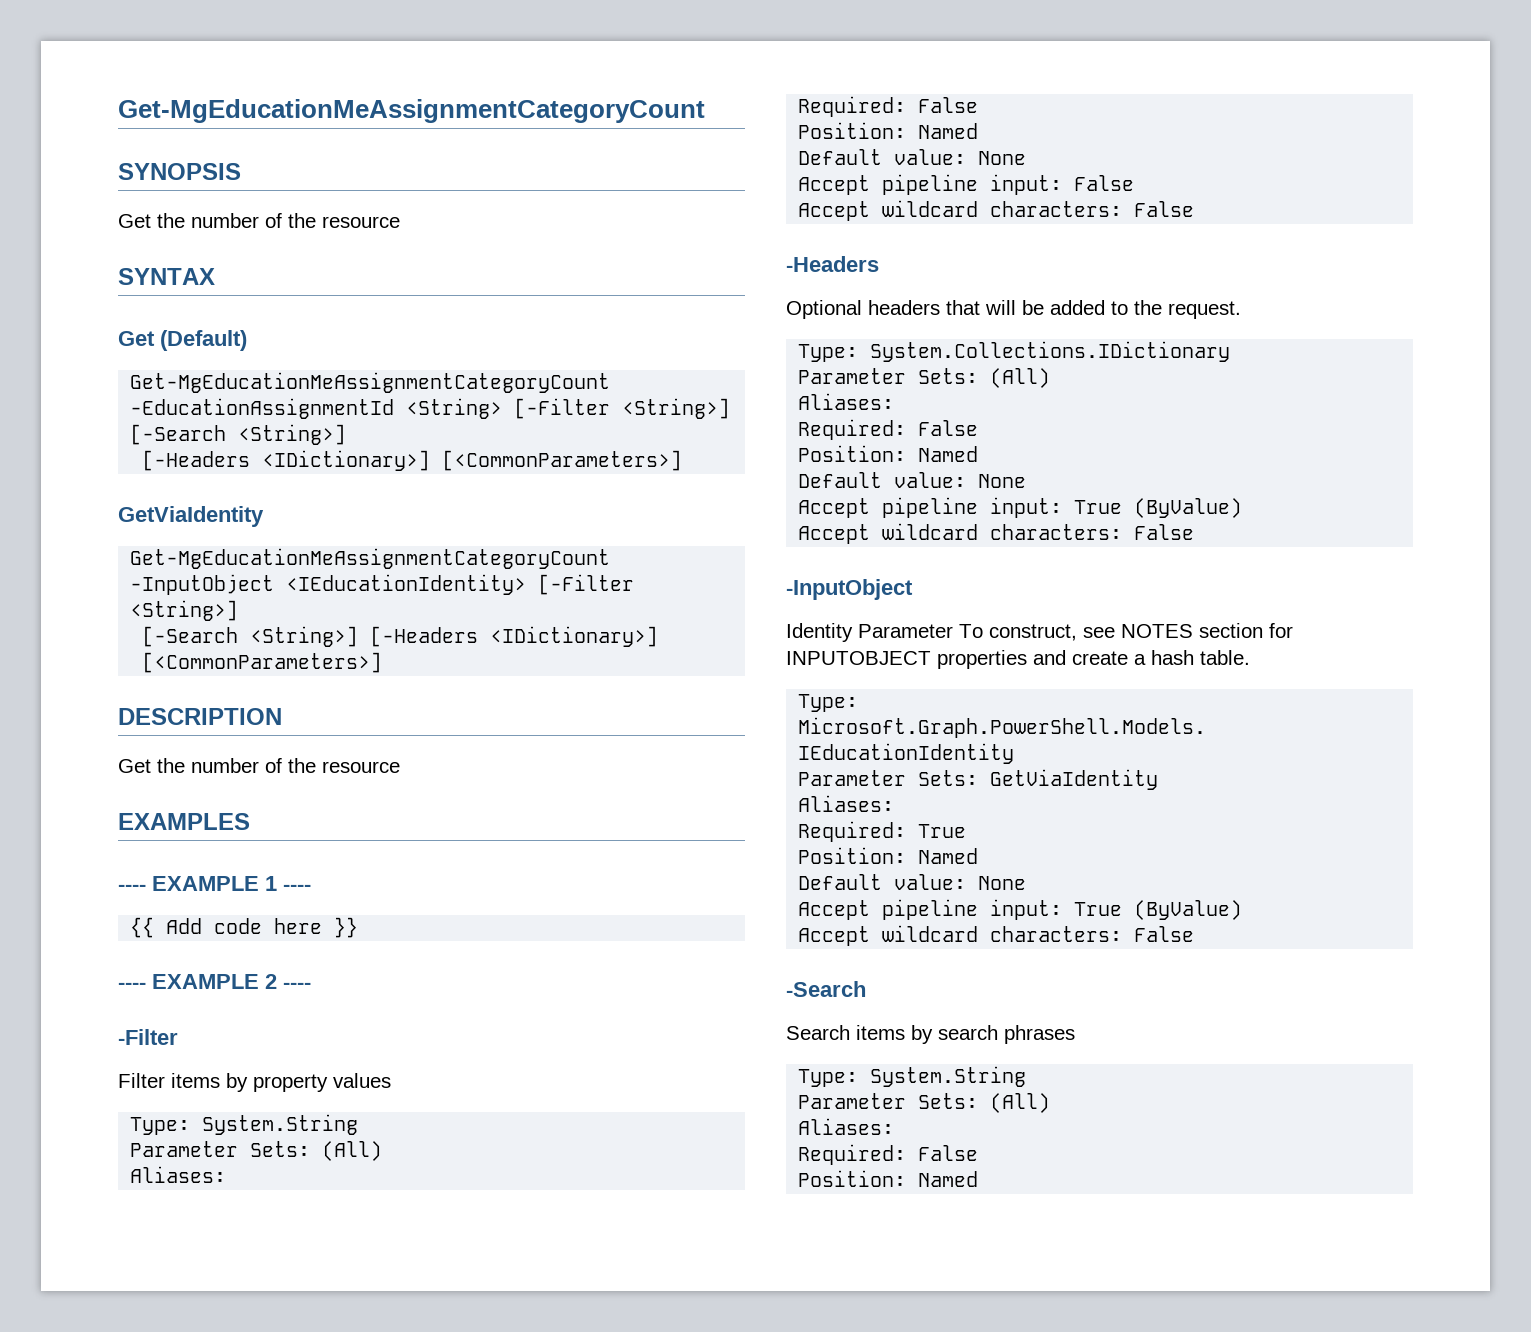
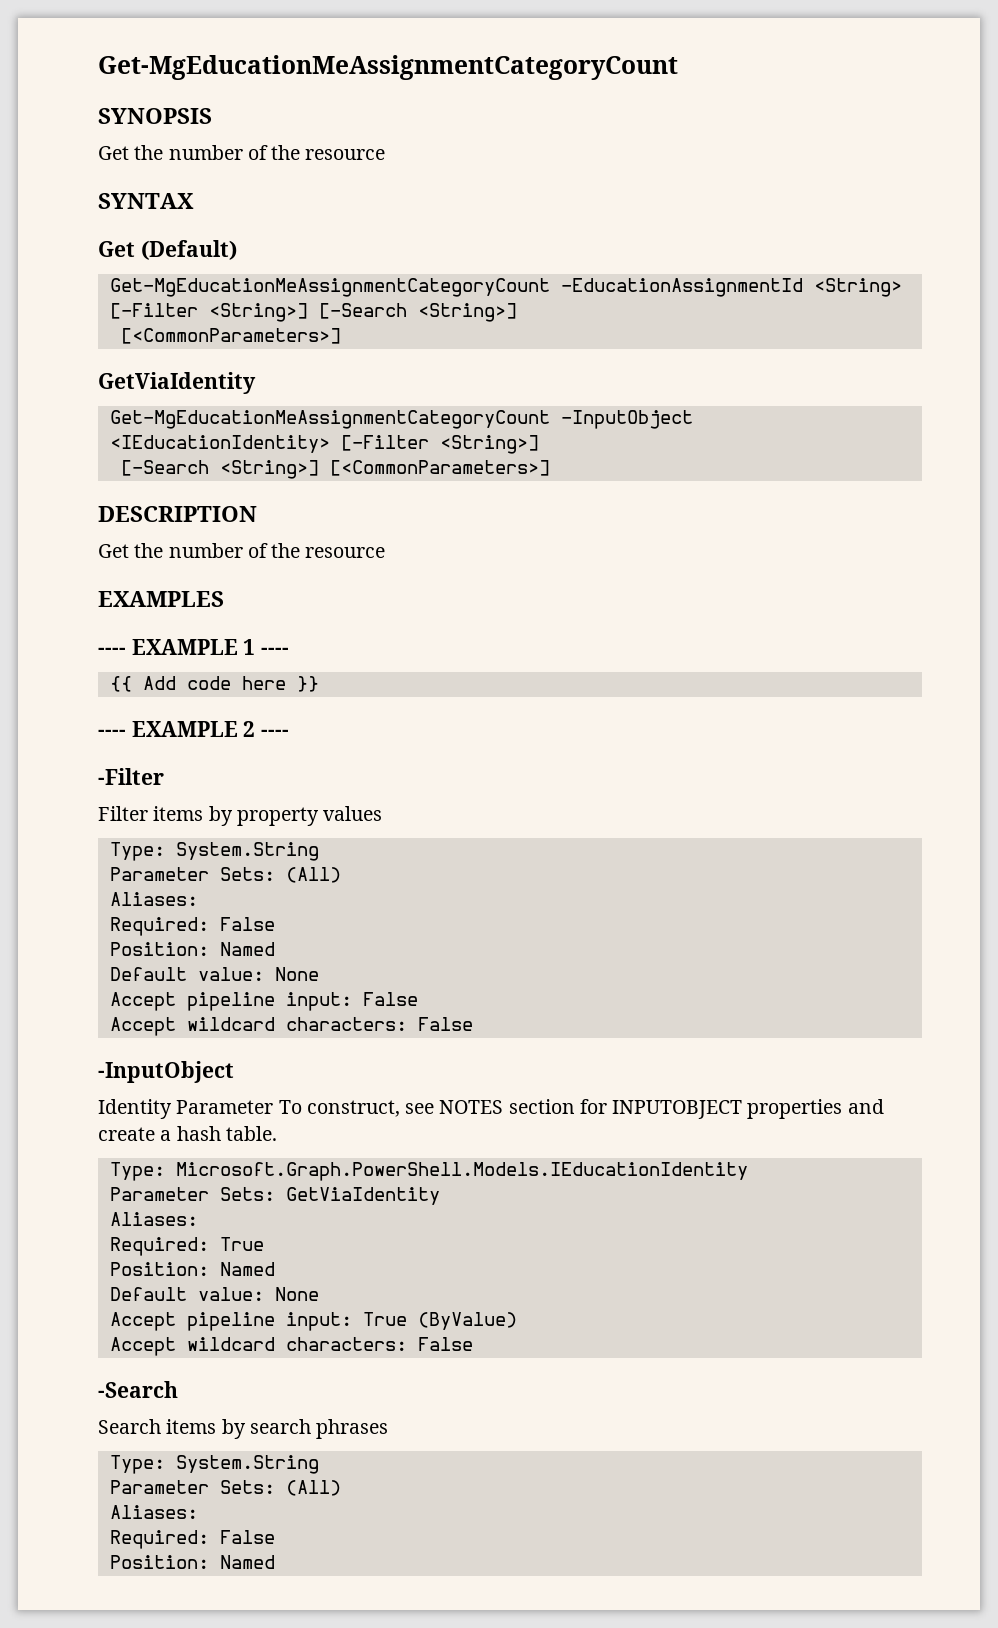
  Get-MgEducationMeAssignmentCategoryCount -EducationAssignmentId <String> [-Filter <String>] [-Search <String>]
- [-Headers <IDictionary>] [<CommonParameters>]
+ [<CommonParameters>]
- [-Search <String>] [-Headers <IDictionary>] [<CommonParameters>]
+ [-Search <String>] [<CommonParameters>]
- -Headers
- Optional headers that will be added to the request.
- Type: System.Collections.IDictionary
- Parameter Sets: (All)
- Aliases:
- Required: False
- Position: Named
- Default value: None
- Accept pipeline input: True (ByValue)
- Accept wildcard characters: False

